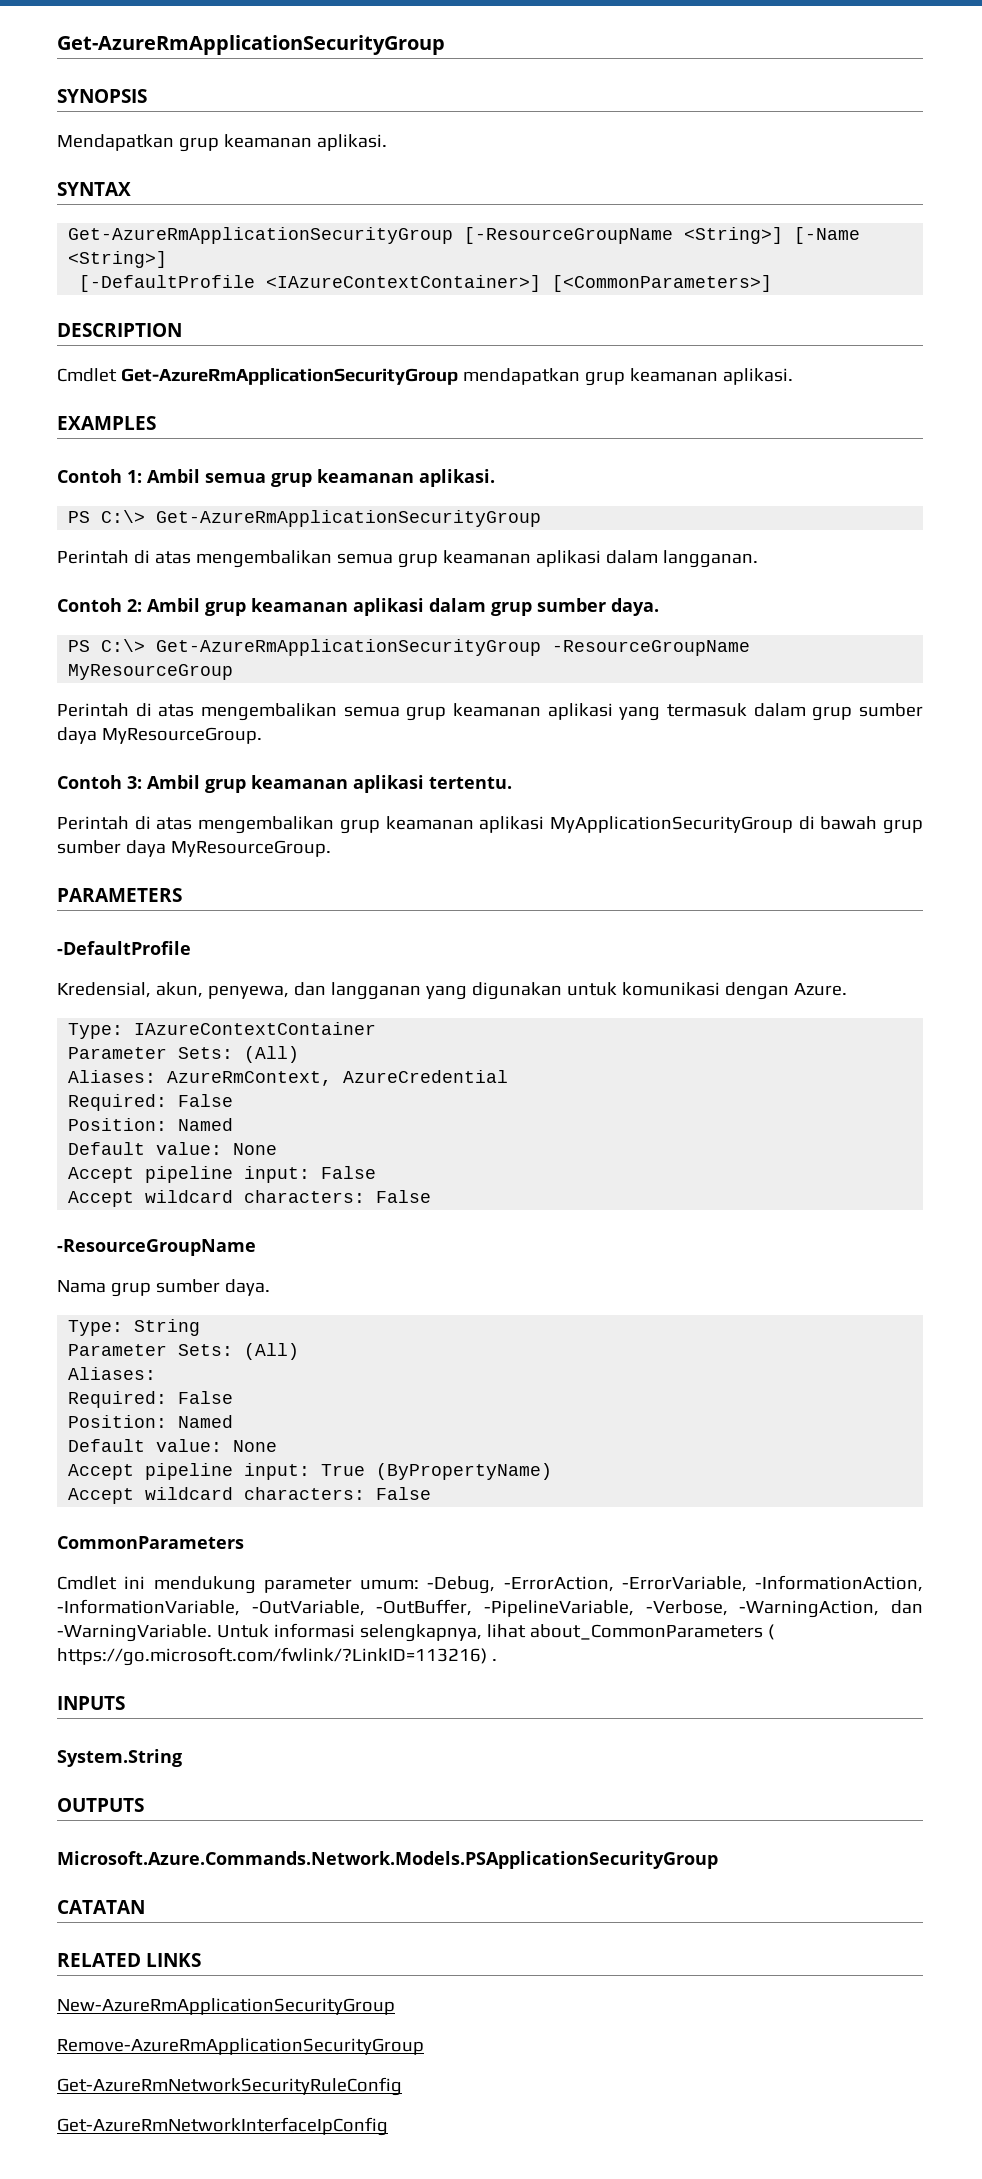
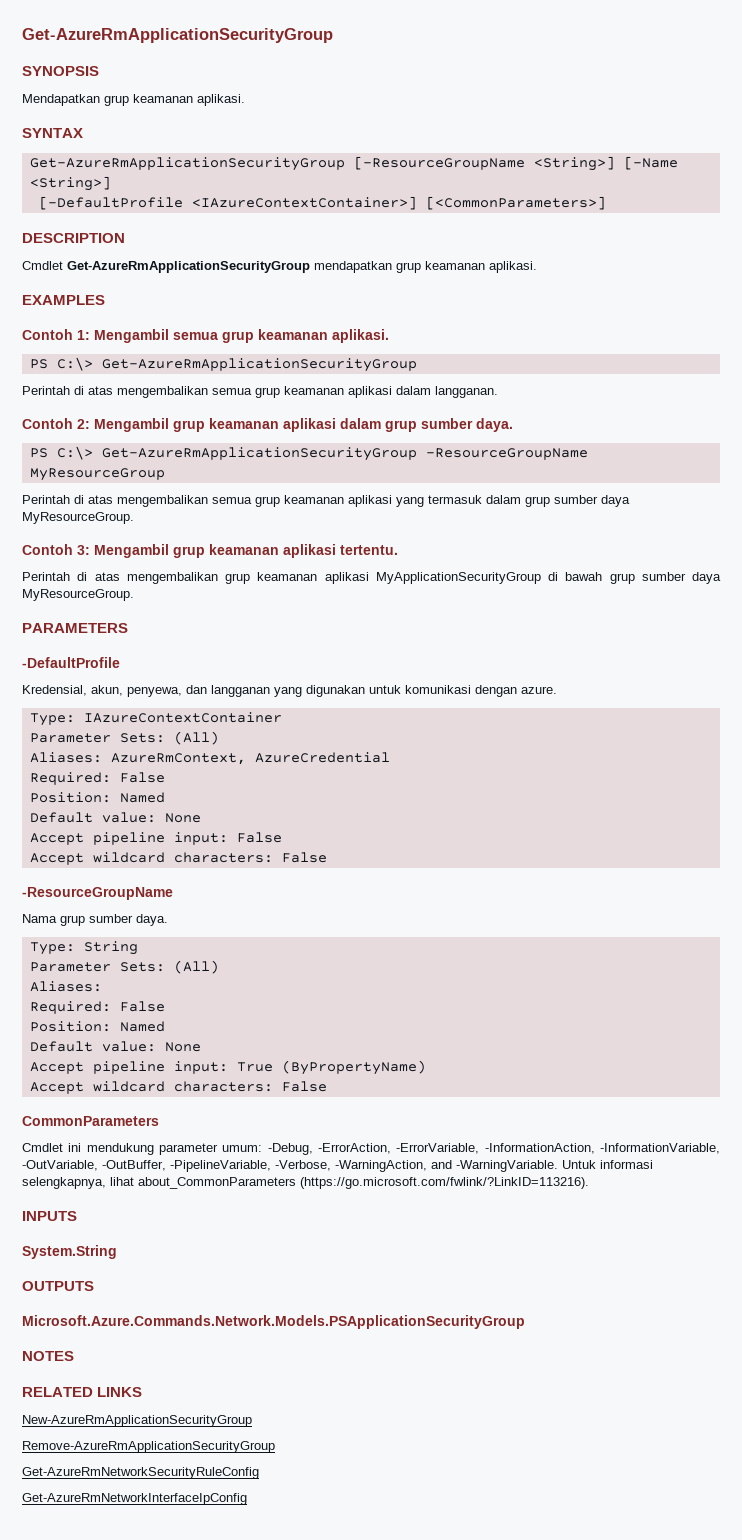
- Contoh 1: Ambil semua grup keamanan aplikasi.
+ Contoh 1: Mengambil semua grup keamanan aplikasi.
- Contoh 2: Ambil grup keamanan aplikasi dalam grup sumber daya.
+ Contoh 2: Mengambil grup keamanan aplikasi dalam grup sumber daya.
- Contoh 3: Ambil grup keamanan aplikasi tertentu.
+ Contoh 3: Mengambil grup keamanan aplikasi tertentu.
- Kredensial, akun, penyewa, dan langganan yang digunakan untuk komunikasi dengan Azure.
+ Kredensial, akun, penyewa, dan langganan yang digunakan untuk komunikasi dengan azure.
- Cmdlet ini mendukung parameter umum: -Debug, -ErrorAction, -ErrorVariable, -InformationAction, -InformationVariable, -OutVariable, -OutBuffer, -PipelineVariable, -Verbose, -WarningAction, dan -WarningVariable.
+ Cmdlet ini mendukung parameter umum: -Debug, -ErrorAction, -ErrorVariable, -InformationAction, -InformationVariable, -OutVariable, -OutBuffer, -PipelineVariable, -Verbose, -WarningAction, and -WarningVariable.
- Untuk informasi selengkapnya, lihat about_CommonParameters ( https://go.microsoft.com/fwlink/?LinkID=113216) .
+ Untuk informasi selengkapnya, lihat about_CommonParameters (https://go.microsoft.com/fwlink/?LinkID=113216).
- CATATAN
+ NOTES

